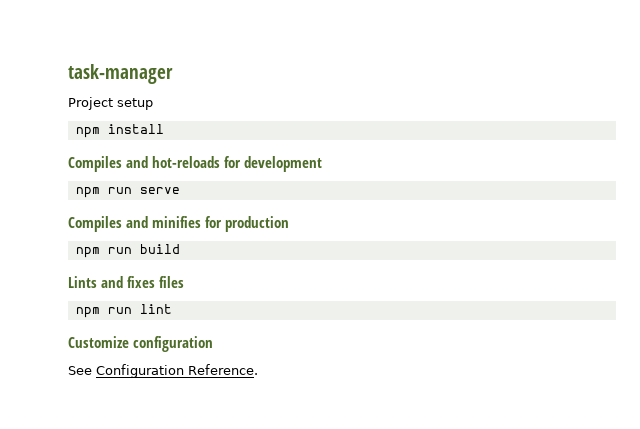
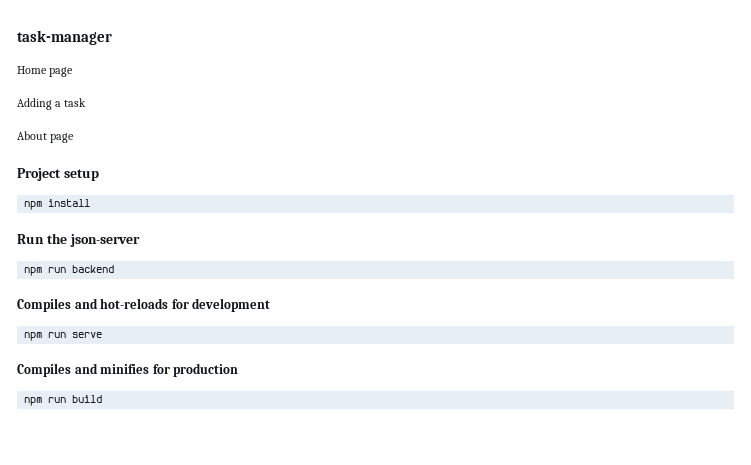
+ Home page
+ Adding a task
+ About page
  Project setup
  npm install
+ Run the json-server
+ npm run backend
- Lints and fixes files
- npm run lint
- Customize configuration
- See Configuration Reference.

